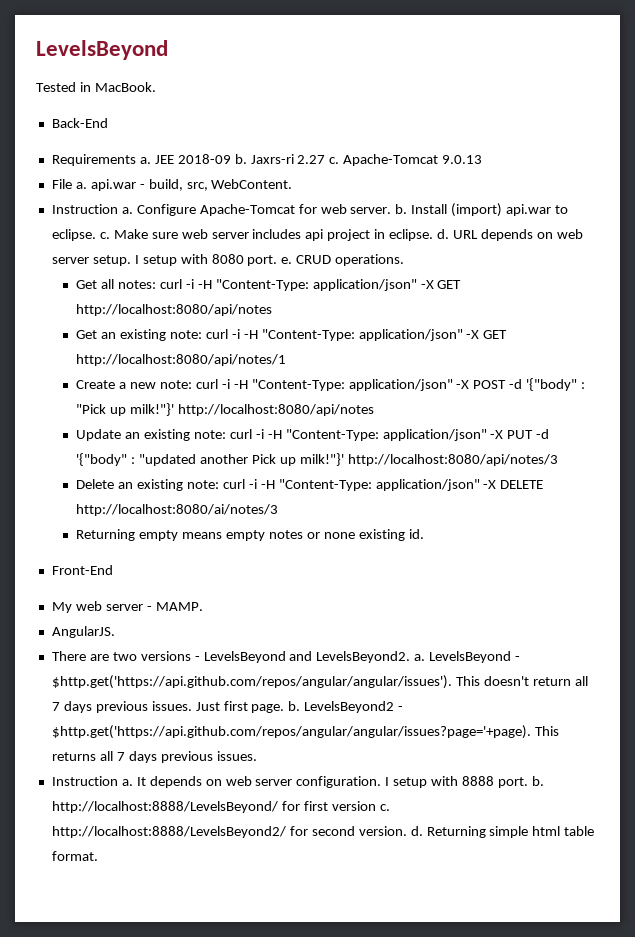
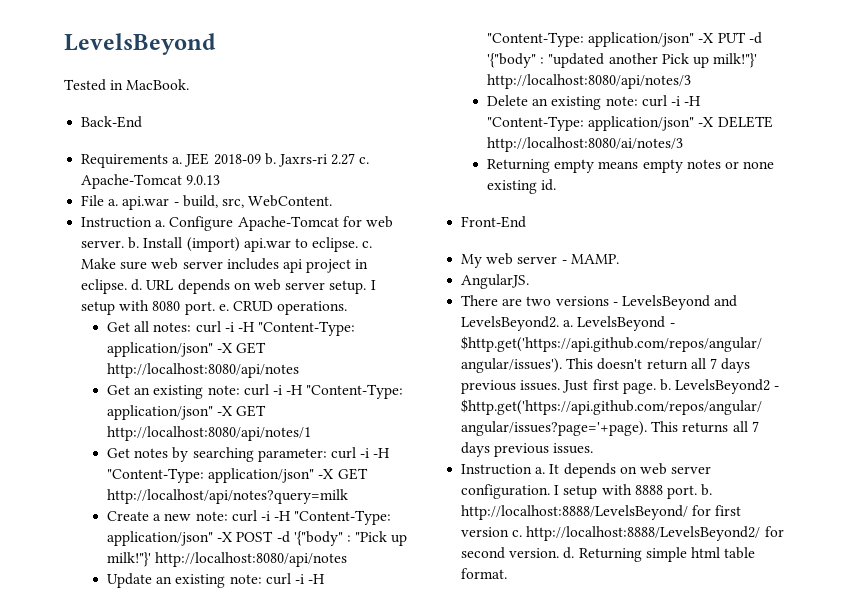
+ Get notes by searching parameter: curl -i -H "Content-Type: application/json" -X GET http://localhost/api/notes?query=milk

